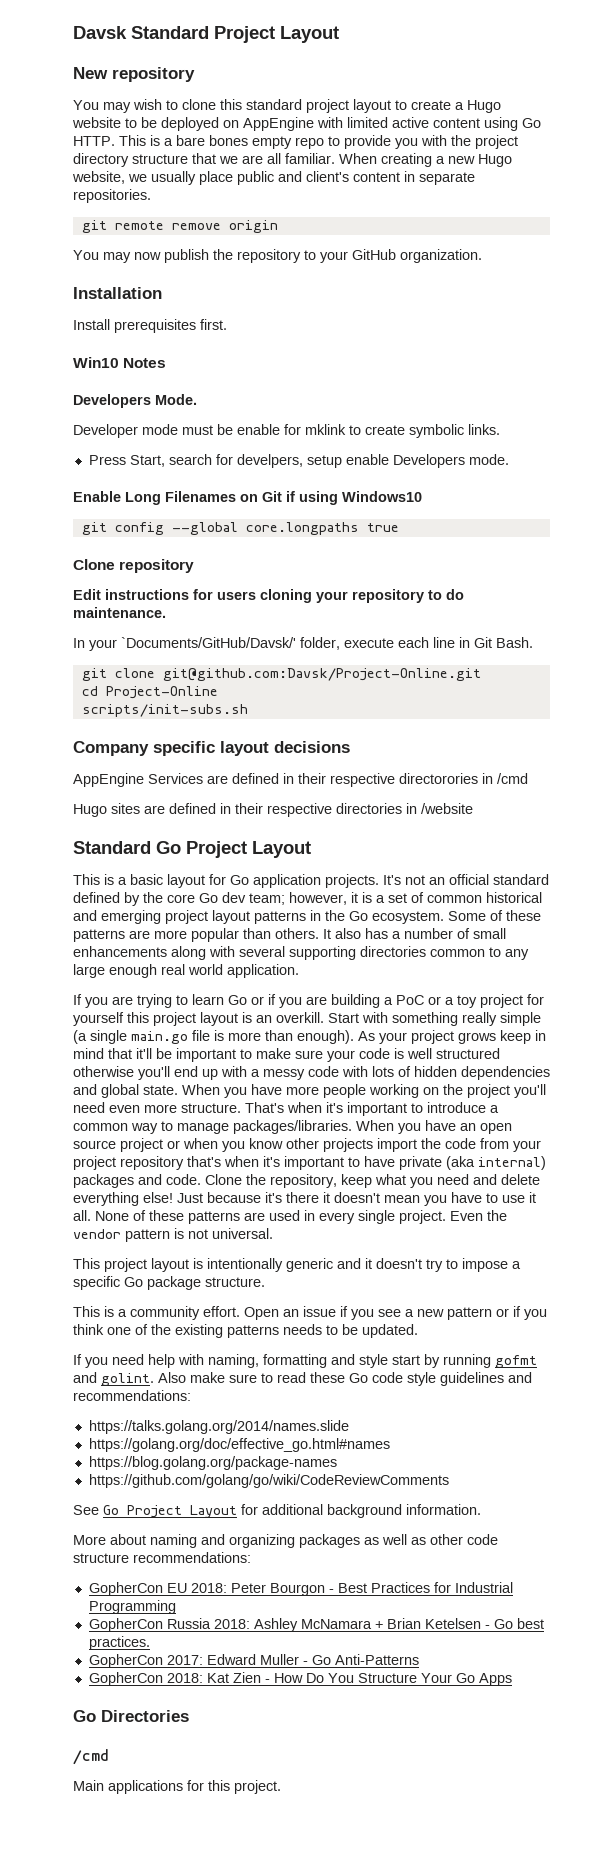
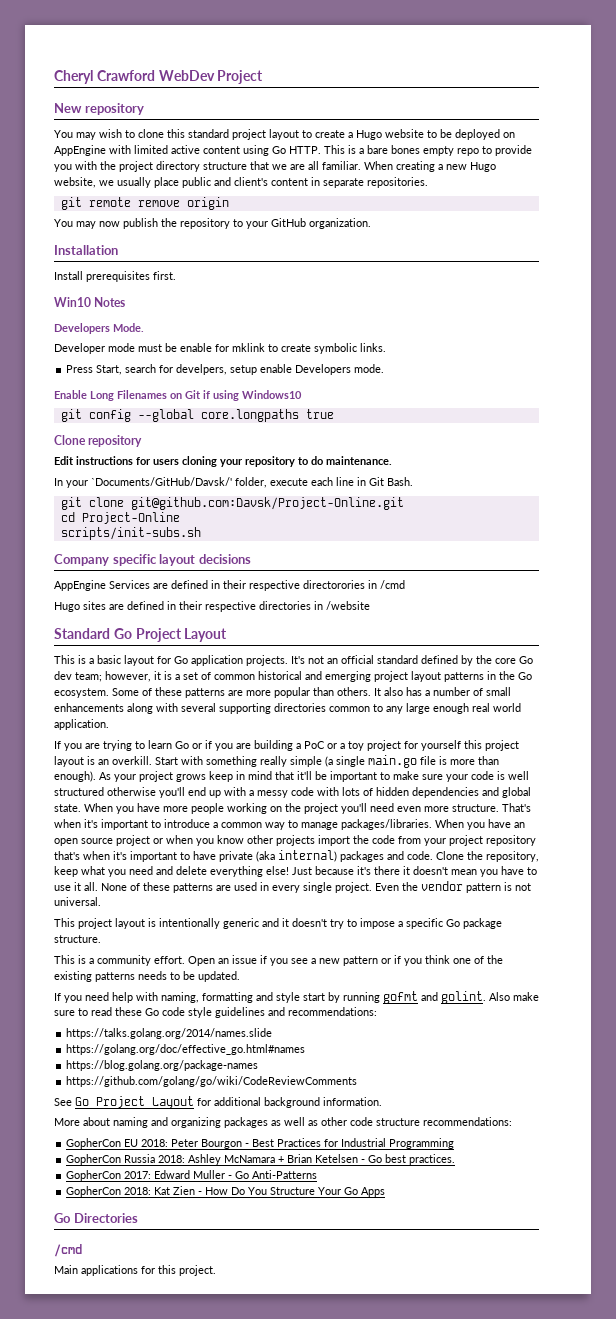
- Davsk Standard Project Layout
+ Cheryl Crawford WebDev Project

